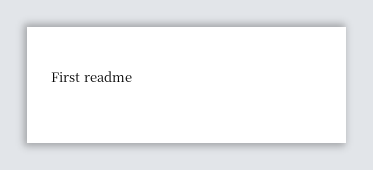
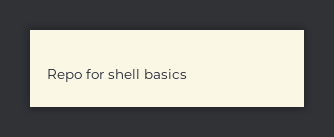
- First readme
+ Repo for shell basics

